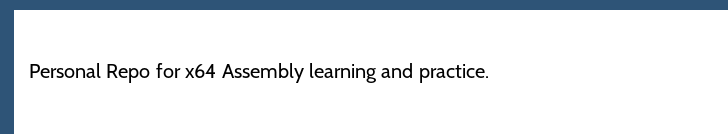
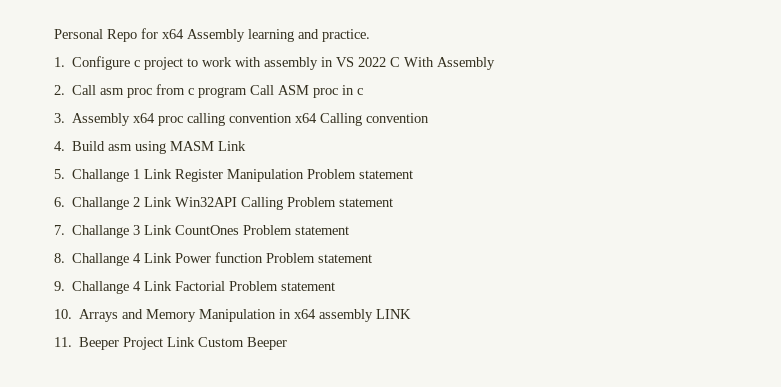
+ 1. Configure c project to work with assembly in VS 2022 C With Assembly
+ 2. Call asm proc from c program Call ASM proc in c
+ 3. Assembly x64 proc calling convention x64 Calling convention
+ 4. Build asm using MASM Link
+ 5. Challange 1 Link Register Manipulation Problem statement
+ 6. Challange 2 Link Win32API Calling Problem statement
+ 7. Challange 3 Link CountOnes Problem statement
+ 8. Challange 4 Link Power function Problem statement
+ 9. Challange 4 Link Factorial Problem statement
+ 10. Arrays and Memory Manipulation in x64 assembly LINK
+ 11. Beeper Project Link Custom Beeper

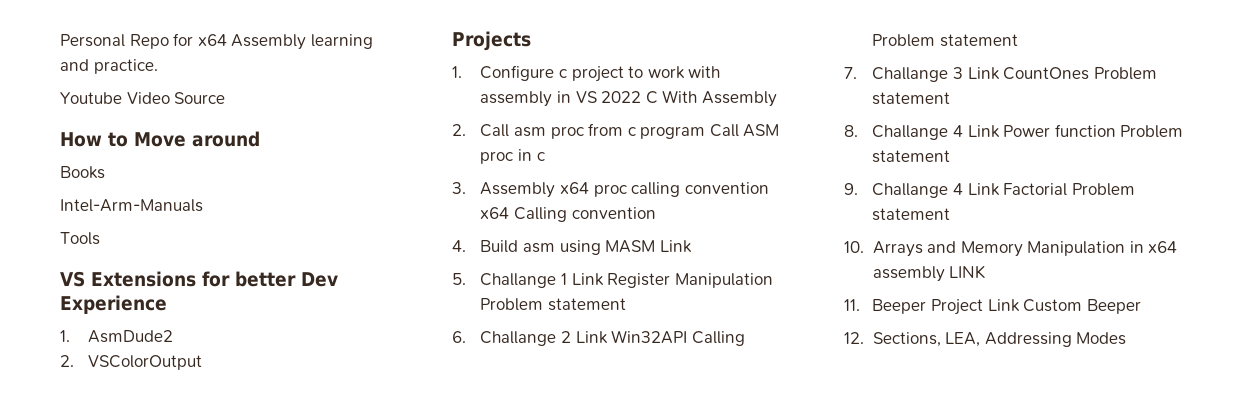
+ Youtube Video Source
+ How to Move around
+ Books
+ Intel-Arm-Manuals
+ Tools
+ VS Extensions for better Dev Experience
+ 1. AsmDude2
+ 2. VSColorOutput
+ Projects
+ 12. Sections, LEA, Addressing Modes

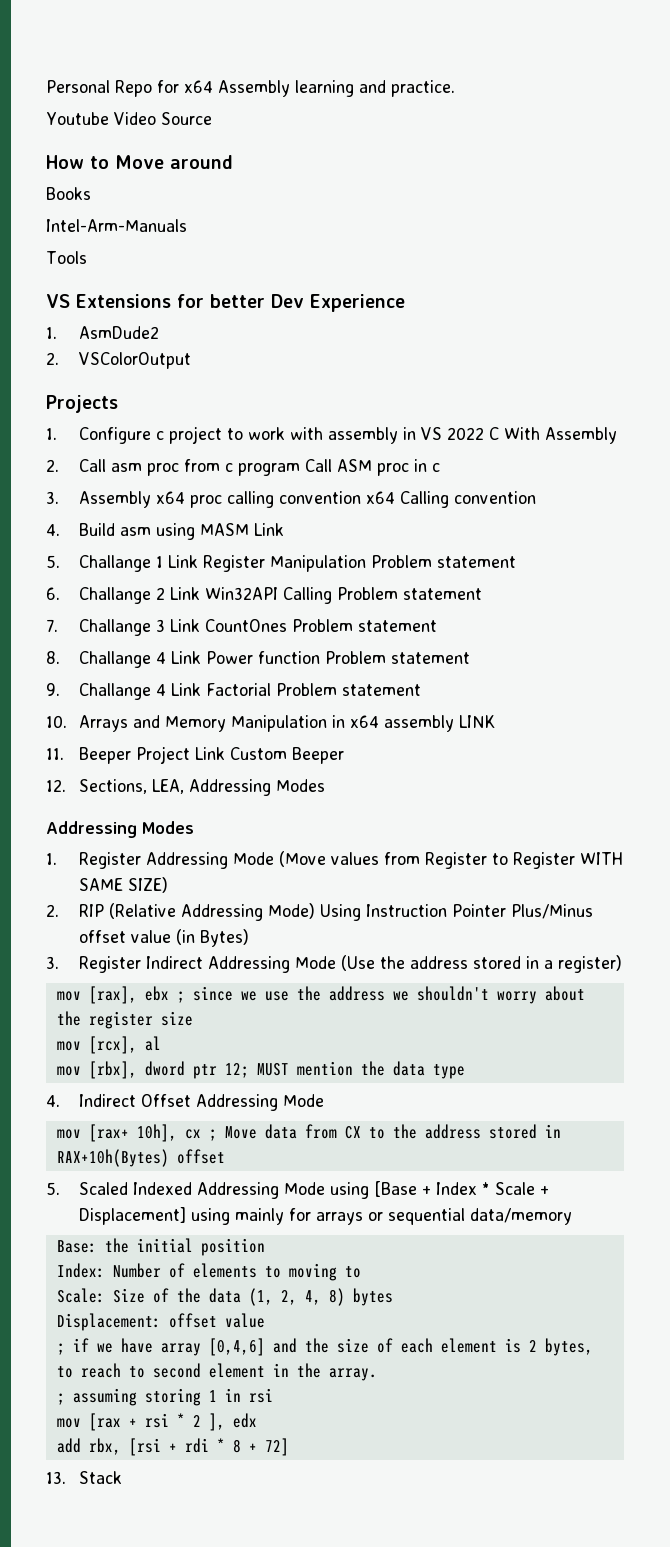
  12. Sections, LEA, Addressing Modes
+ Addressing Modes
+ 1. Register Addressing Mode (Move values from Register to Register WITH SAME SIZE)
+ 2. RIP (Relative Addressing Mode) Using Instruction Pointer Plus/Minus offset value (in Bytes)
+ 3. Register Indirect Addressing Mode (Use the address stored in a register)
+ mov [rax], ebx ; since we use the address we shouldn't worry about the register size
+ mov [rcx], al
+ mov [rbx], dword ptr 12; MUST mention the data type
+ 4. Indirect Offset Addressing Mode
+ mov [rax+ 10h], cx ; Move data from CX to the address stored in RAX+10h(Bytes) offset
+ 5. Scaled Indexed Addressing Mode using [Base + Index * Scale + Displacement] using mainly for arrays or sequential data/memory
+ Base: the initial position
+ Index: Number of elements to moving to
+ Scale: Size of the data (1, 2, 4, 8) bytes
+ Displacement: offset value
+ ; if we have array [0,4,6] and the size of each element is 2 bytes, to reach to second element in the array.
+ ; assuming storing 1 in rsi
+ mov [rax + rsi * 2 ], edx
+ add rbx, [rsi + rdi * 8 + 72]
+ 13. Stack

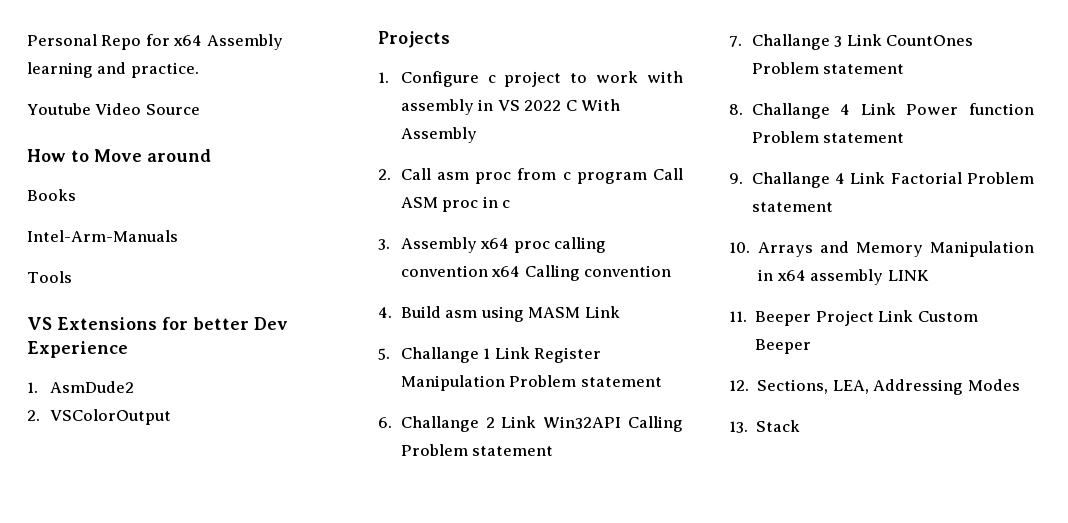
  12. Sections, LEA, Addressing Modes
- Addressing Modes
- 1. Register Addressing Mode (Move values from Register to Register WITH SAME SIZE)
- 2. RIP (Relative Addressing Mode) Using Instruction Pointer Plus/Minus offset value (in Bytes)
- 3. Register Indirect Addressing Mode (Use the address stored in a register)
- mov [rax], ebx ; since we use the address we shouldn't worry about the register size
- mov [rcx], al
- mov [rbx], dword ptr 12; MUST mention the data type
- 4. Indirect Offset Addressing Mode
- mov [rax+ 10h], cx ; Move data from CX to the address stored in RAX+10h(Bytes) offset
- 5. Scaled Indexed Addressing Mode using [Base + Index * Scale + Displacement] using mainly for arrays or sequential data/memory
- Base: the initial position
- Index: Number of elements to moving to
- Scale: Size of the data (1, 2, 4, 8) bytes
- Displacement: offset value
- ; if we have array [0,4,6] and the size of each element is 2 bytes, to reach to second element in the array.
- ; assuming storing 1 in rsi
- mov [rax + rsi * 2 ], edx
- add rbx, [rsi + rdi * 8 + 72]

